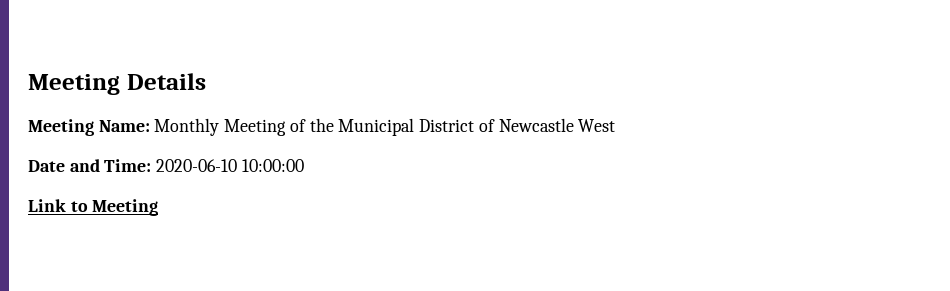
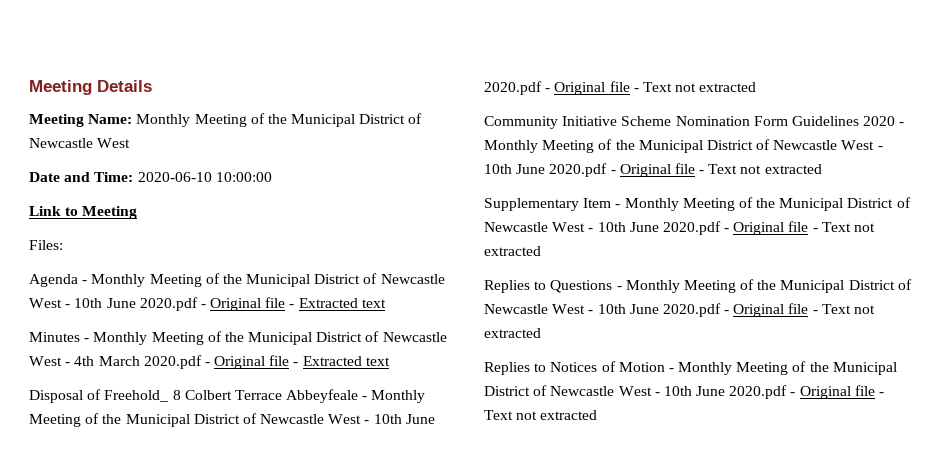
+ Files:
+ Agenda - Monthly Meeting of the Municipal District of Newcastle West - 10th June 2020.pdf - Original file - Extracted text
+ Minutes - Monthly Meeting of the Municipal District of Newcastle West - 4th March 2020.pdf - Original file - Extracted text
+ Disposal of Freehold_ 8 Colbert Terrace Abbeyfeale - Monthly Meeting of the Municipal District of Newcastle West - 10th June 2020.pdf - Original file - Text not extracted
+ Community Initiative Scheme Nomination Form Guidelines 2020 - Monthly Meeting of the Municipal District of Newcastle West - 10th June 2020.pdf - Original file - Text not extracted
+ Supplementary Item - Monthly Meeting of the Municipal District of Newcastle West - 10th June 2020.pdf - Original file - Text not extracted
+ Replies to Questions - Monthly Meeting of the Municipal District of Newcastle West - 10th June 2020.pdf - Original file - Text not extracted
+ Replies to Notices of Motion - Monthly Meeting of the Municipal District of Newcastle West - 10th June 2020.pdf - Original file - Text not extracted

